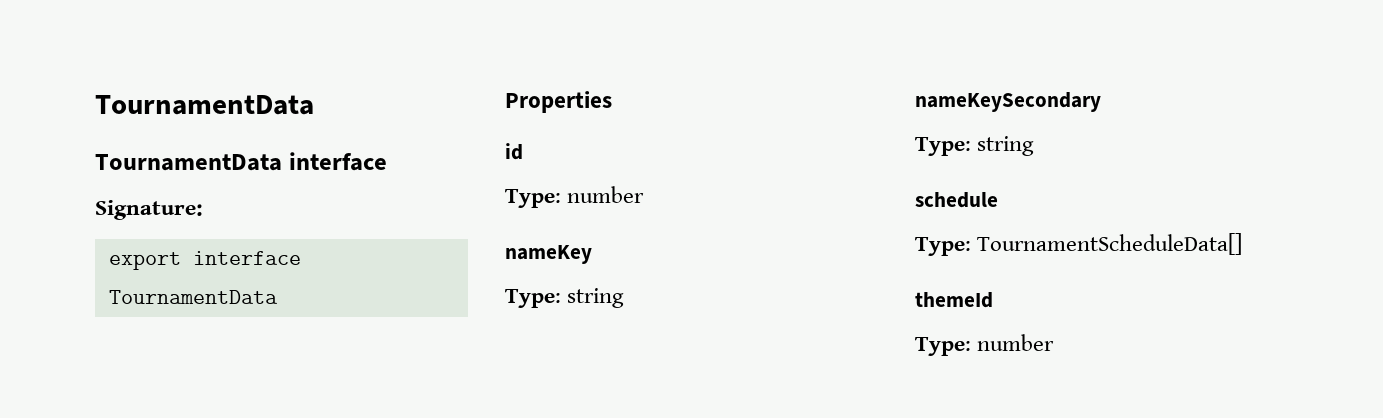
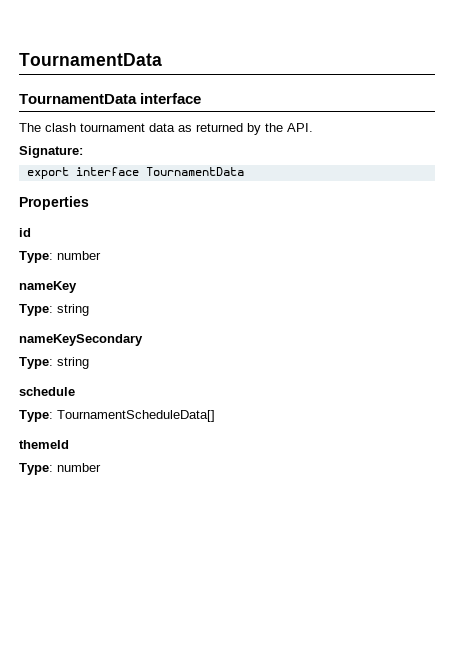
+ The clash tournament data as returned by the API.

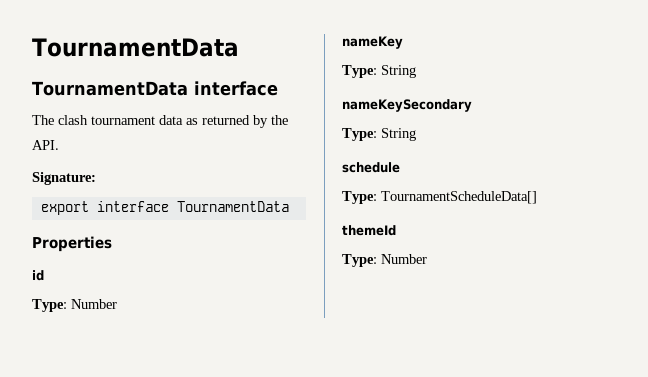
  id
- Type: number
+ Type: Number
  nameKey
- Type: string
+ Type: String
  nameKeySecondary
- Type: string
+ Type: String
  themeId
- Type: number
+ Type: Number

